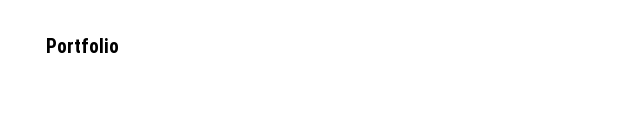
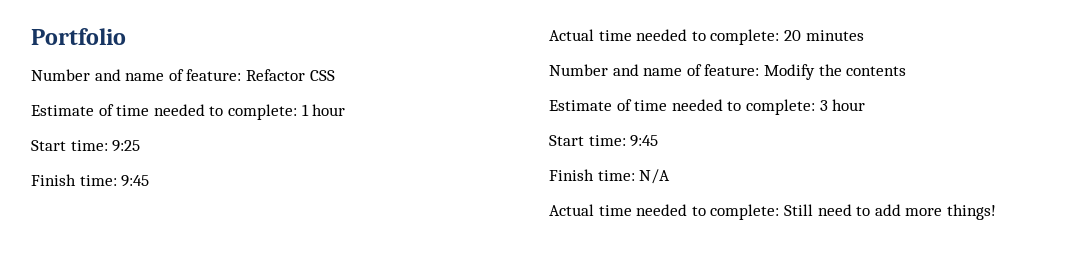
+ Number and name of feature: Refactor CSS
+ Estimate of time needed to complete: 1 hour
+ Start time: 9:25
+ Finish time: 9:45
+ Actual time needed to complete: 20 minutes
+ Number and name of feature: Modify the contents
+ Estimate of time needed to complete: 3 hour
+ Start time: 9:45
+ Finish time: N/A
+ Actual time needed to complete: Still need to add more things!

